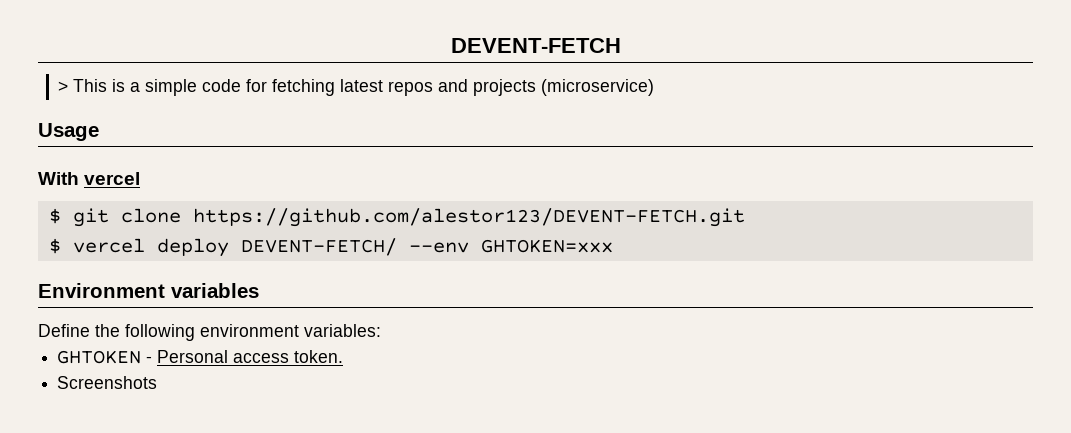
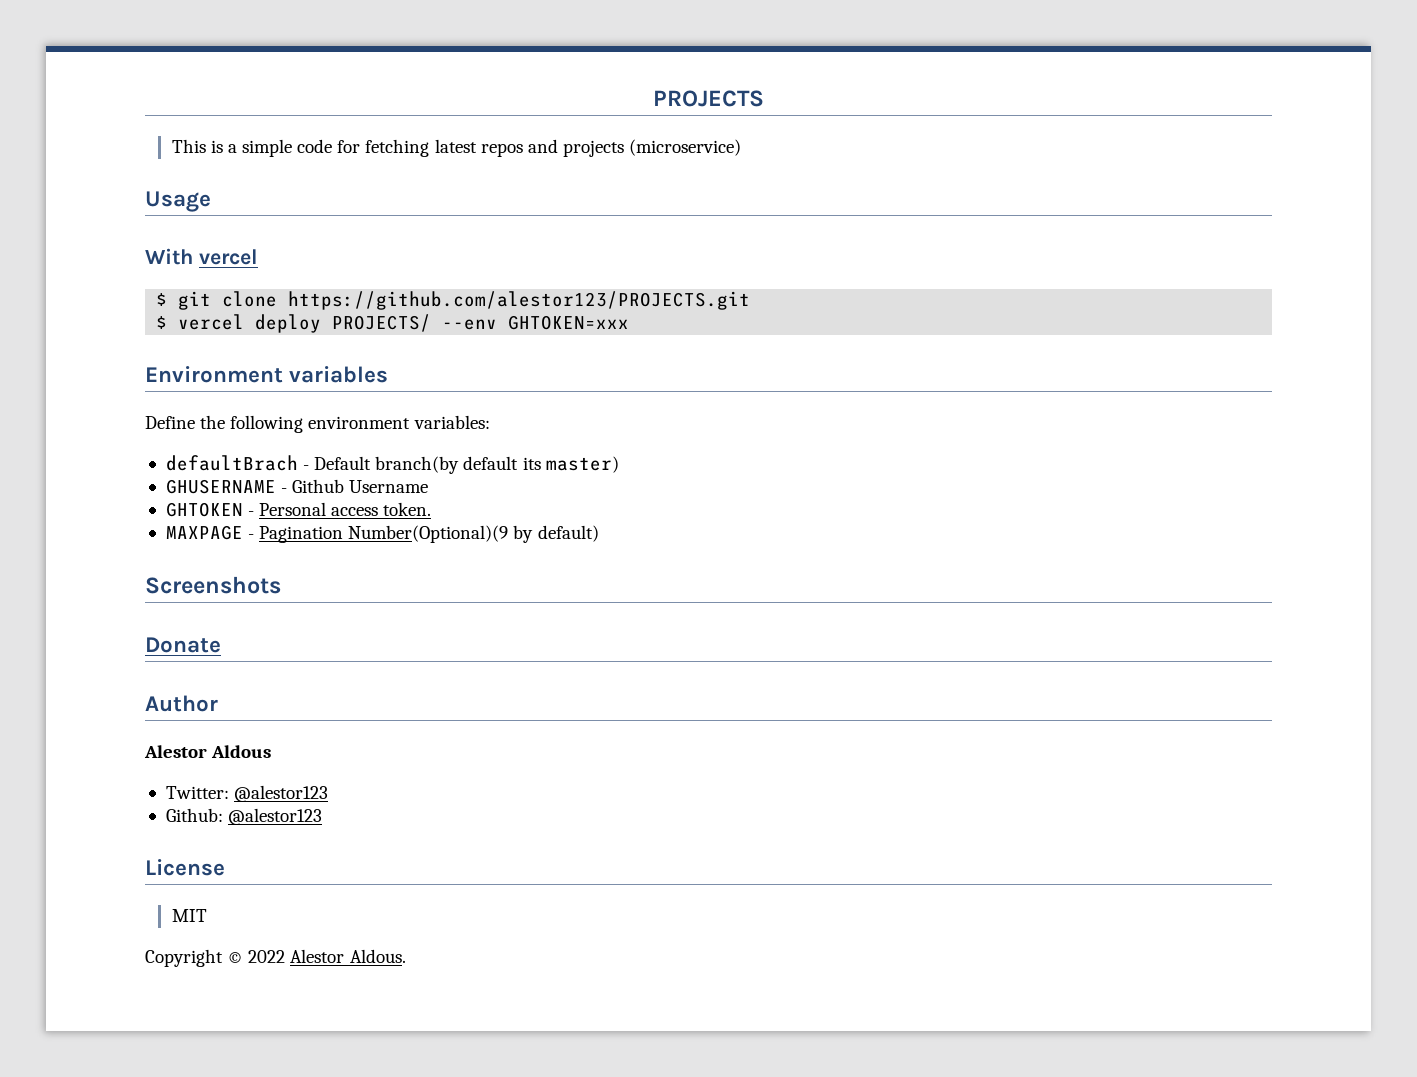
- DEVENT-FETCH
- > This is a simple code for fetching latest repos and projects (microservice)
+ PROJECTS
+ This is a simple code for fetching latest repos and projects (microservice)
- $ git clone https://github.com/alestor123/DEVENT-FETCH.git
+ $ git clone https://github.com/alestor123/PROJECTS.git
- $ vercel deploy DEVENT-FETCH/ --env GHTOKEN=xxx
+ $ vercel deploy PROJECTS/ --env GHTOKEN=xxx
+ defaultBrach - Default branch(by default its master)
+ GHUSERNAME - Github Username
+ MAXPAGE - Pagination Number(Optional)(9 by default)
  Screenshots
+ Donate
+ Author
+ Alestor Aldous
+ Twitter: @alestor123
+ Github: @alestor123
+ License
+ MIT
+ Copyright © 2022 Alestor Aldous.

